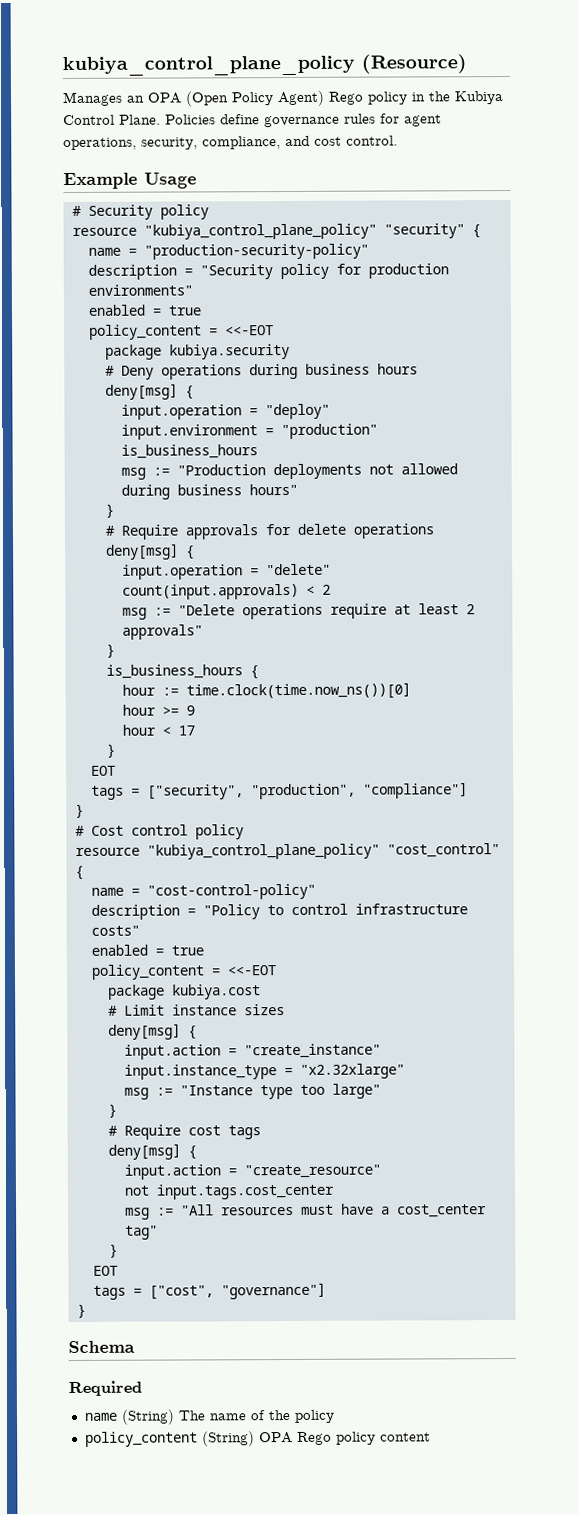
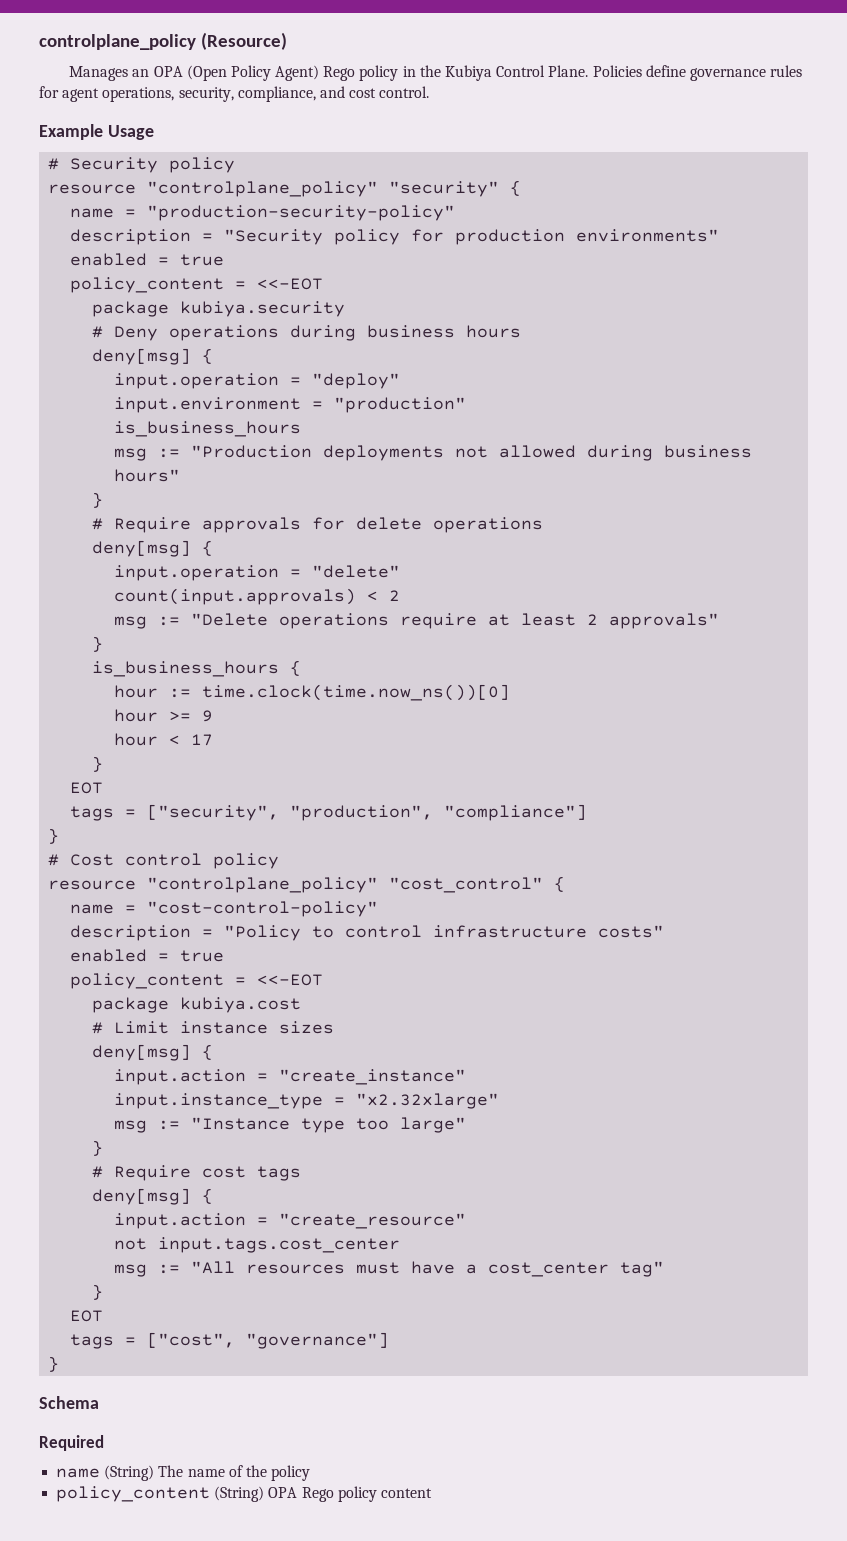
- kubiya_control_plane_policy (Resource)
+ controlplane_policy (Resource)
- resource "kubiya_control_plane_policy" "security" {
+ resource "controlplane_policy" "security" {
- resource "kubiya_control_plane_policy" "cost_control" {
+ resource "controlplane_policy" "cost_control" {

